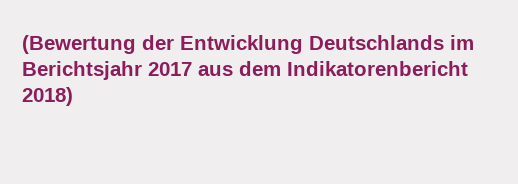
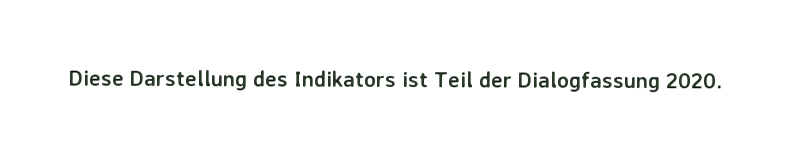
- (Bewertung der Entwicklung Deutschlands im Berichtsjahr 2017 aus dem Indikatorenbericht 2018)
+ Diese Darstellung des Indikators ist Teil der Dialogfassung 2020.

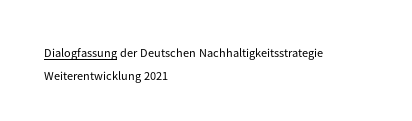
- Diese Darstellung des Indikators ist Teil der Dialogfassung 2020.
+ Dialogfassung der Deutschen Nachhaltigkeitsstrategie
+ Weiterentwicklung 2021

